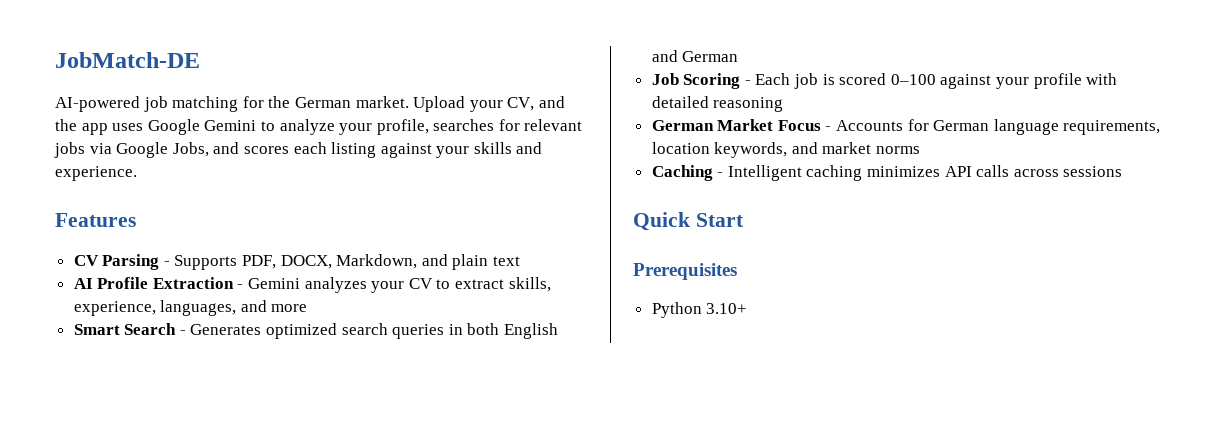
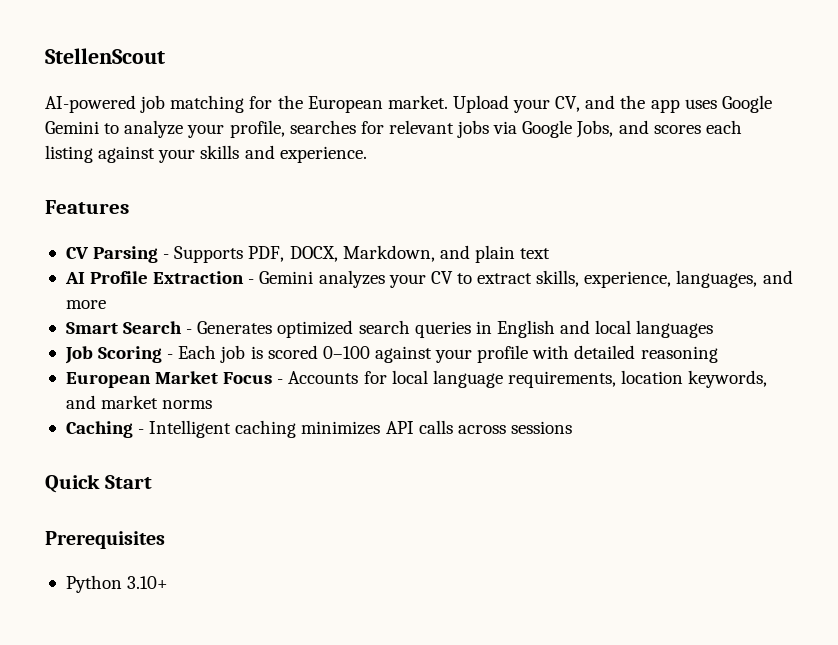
- JobMatch-DE
+ StellenScout
- AI-powered job matching for the German market.
+ AI-powered job matching for the European market.
- Smart Search - Generates optimized search queries in both English and German
+ Smart Search - Generates optimized search queries in English and local languages
- German Market Focus - Accounts for German language requirements, location keywords, and market norms
+ European Market Focus - Accounts for local language requirements, location keywords, and market norms

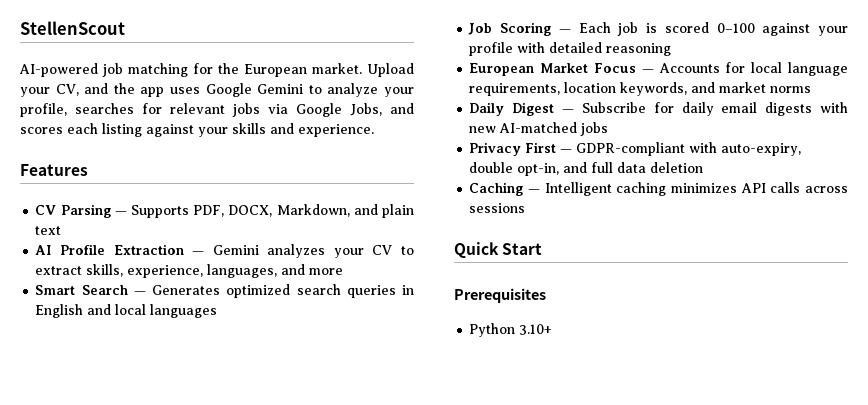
- CV Parsing - Supports PDF, DOCX, Markdown, and plain text
+ CV Parsing — Supports PDF, DOCX, Markdown, and plain text
- AI Profile Extraction - Gemini analyzes your CV to extract skills, experience, languages, and more
+ AI Profile Extraction — Gemini analyzes your CV to extract skills, experience, languages, and more
- Smart Search - Generates optimized search queries in English and local languages
+ Smart Search — Generates optimized search queries in English and local languages
- Job Scoring - Each job is scored 0–100 against your profile with detailed reasoning
+ Job Scoring — Each job is scored 0–100 against your profile with detailed reasoning
- European Market Focus - Accounts for local language requirements, location keywords, and market norms
+ European Market Focus — Accounts for local language requirements, location keywords, and market norms
+ Daily Digest — Subscribe for daily email digests with new AI-matched jobs
+ Privacy First — GDPR-compliant with auto-expiry, double opt-in, and full data deletion
- Caching - Intelligent caching minimizes API calls across sessions
+ Caching — Intelligent caching minimizes API calls across sessions

